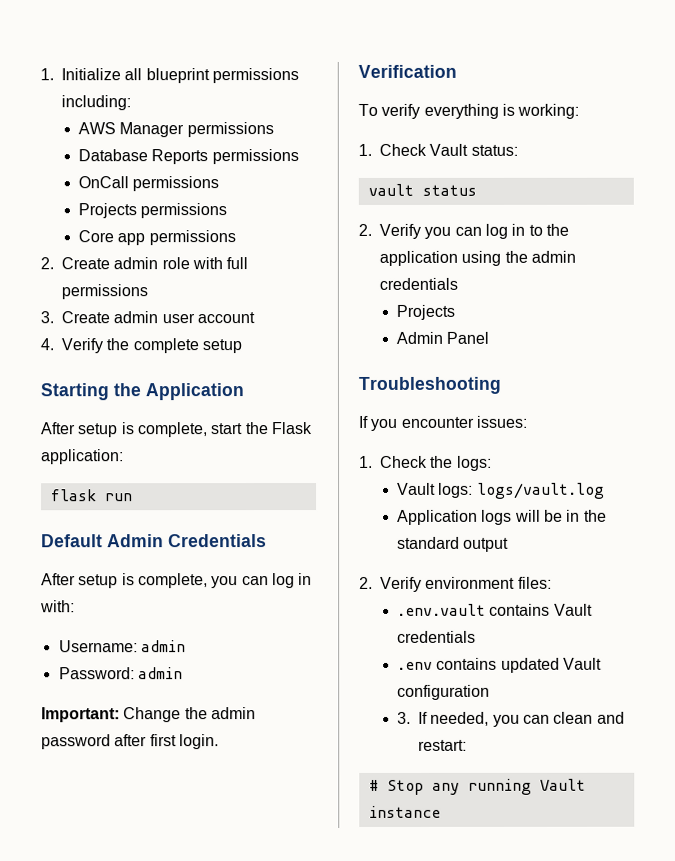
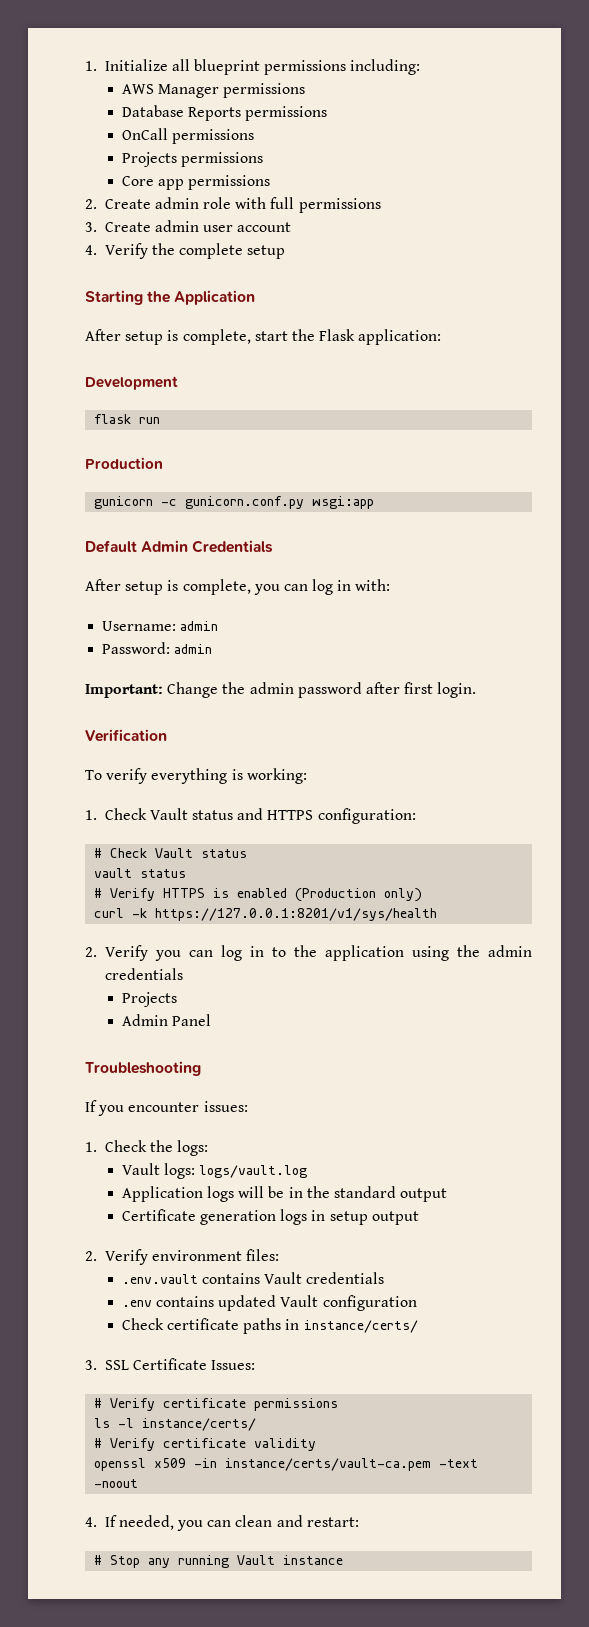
+ Development
+ Production
+ gunicorn -c gunicorn.conf.py wsgi:app
- 1. Check Vault status:
+ 1. Check Vault status and HTTPS configuration:
+ # Check Vault status
  vault status
+ # Verify HTTPS is enabled (Production only)
+ curl -k https://127.0.0.1:8201/v1/sys/health
+ Certificate generation logs in setup output
- 3. If needed, you can clean and restart:
+ Check certificate paths in instance/certs/
+ 3. SSL Certificate Issues:
+ # Verify certificate permissions
+ ls -l instance/certs/
+ # Verify certificate validity
+ openssl x509 -in instance/certs/vault-ca.pem -text -noout
+ 4. If needed, you can clean and restart:

